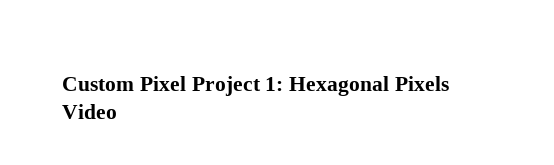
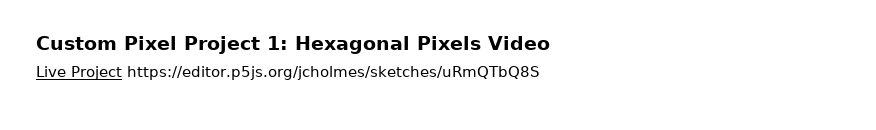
+ Live Project https://editor.p5js.org/jcholmes/sketches/uRmQTbQ8S

